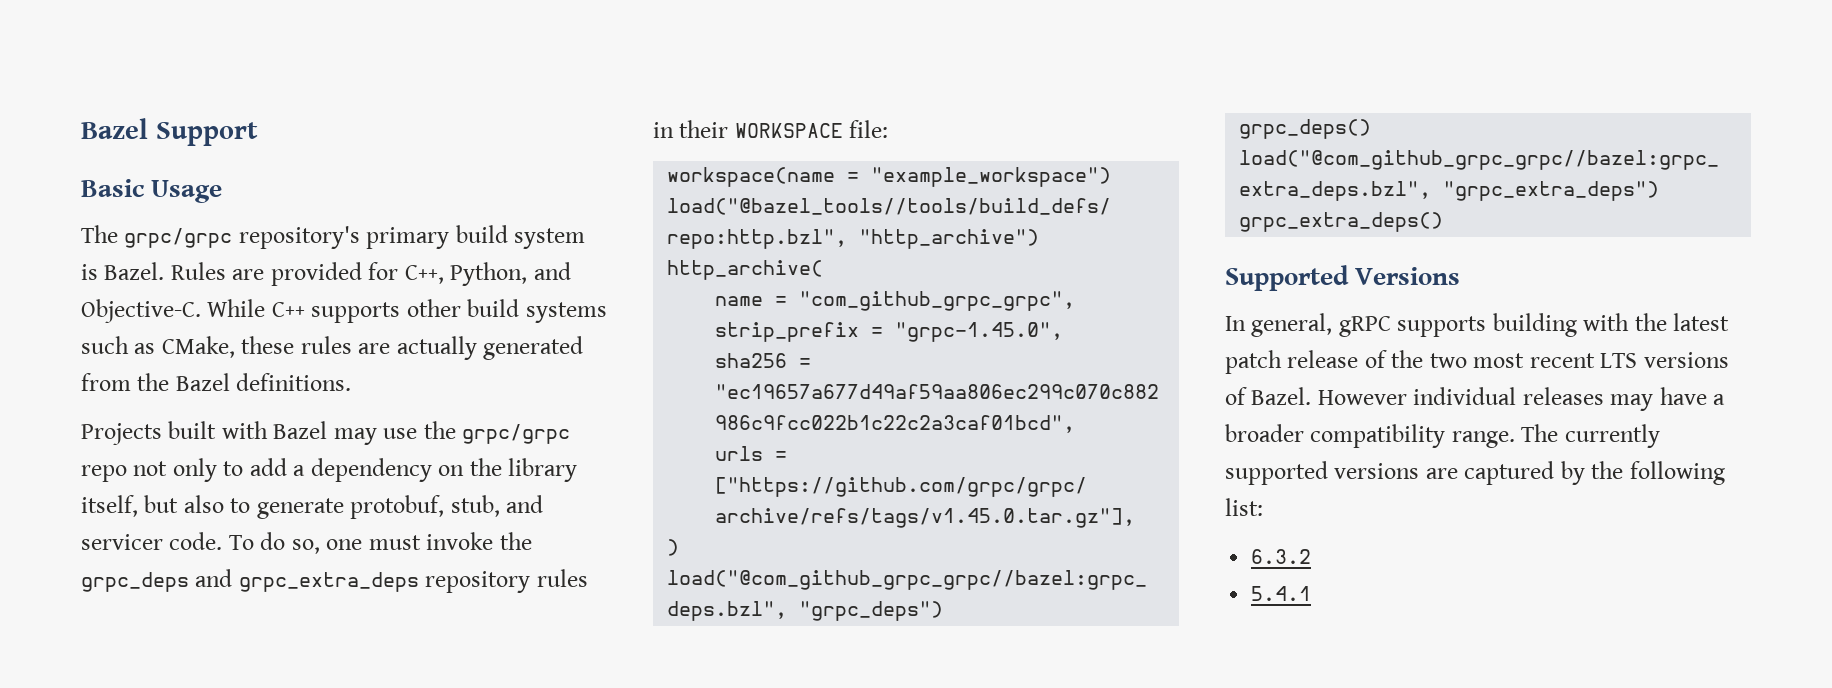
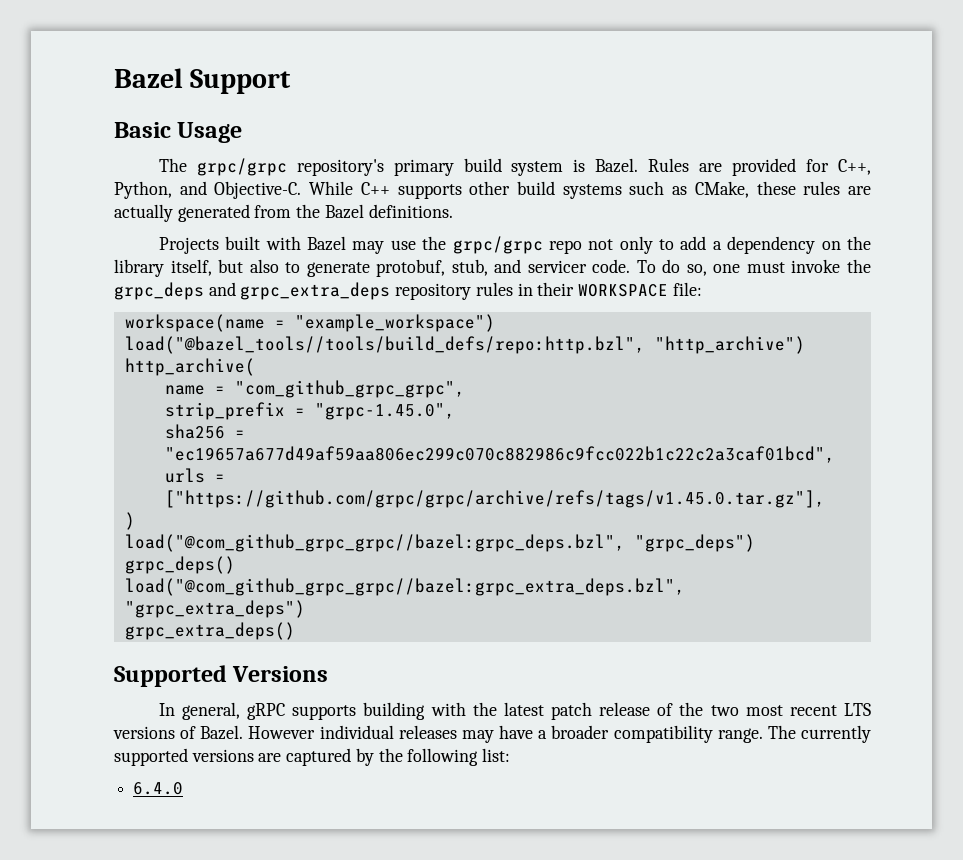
- 6.3.2
- 5.4.1
+ 6.4.0

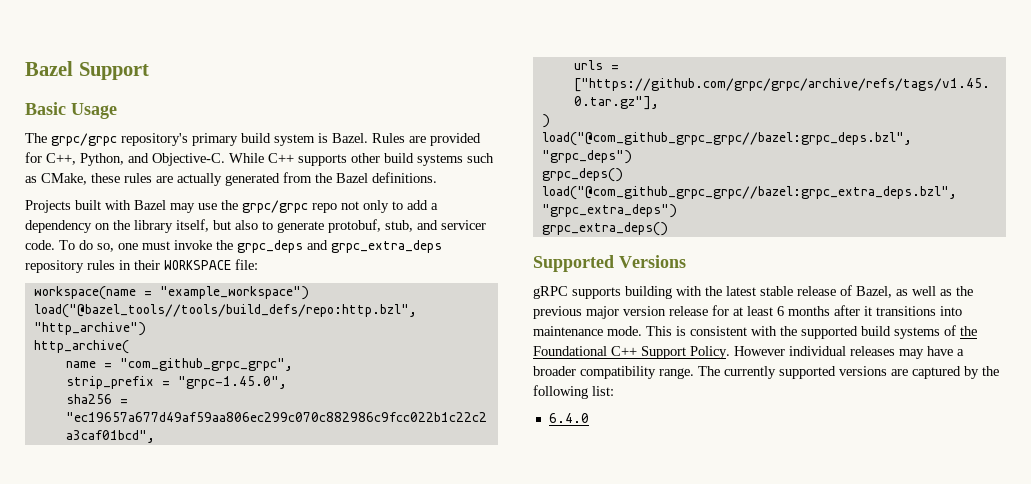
- In general, gRPC supports building with the latest patch release of the two most recent LTS versions of Bazel.
+ gRPC supports building with the latest stable release of Bazel, as well as the previous major version release for at least 6 months after it transitions into maintenance mode. This is consistent with the supported build systems of the Foundational C++ Support Policy.

